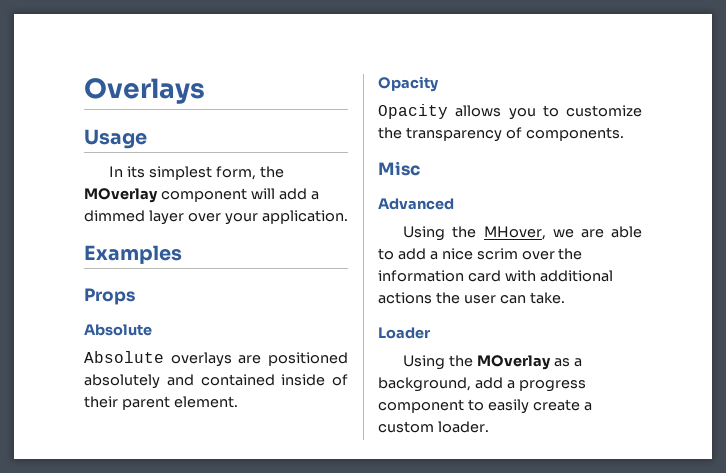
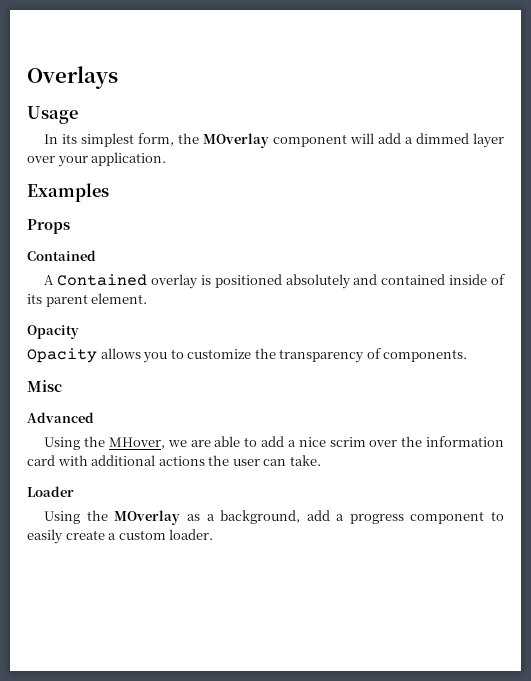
  Props
- Absolute
- Absolute overlays are positioned absolutely and contained inside of their parent element.
+ Contained
+ A Contained overlay is positioned absolutely and contained inside of its parent element.

